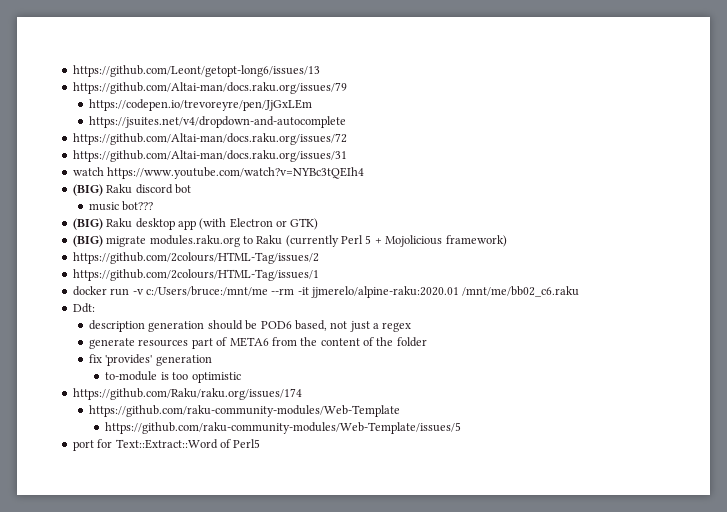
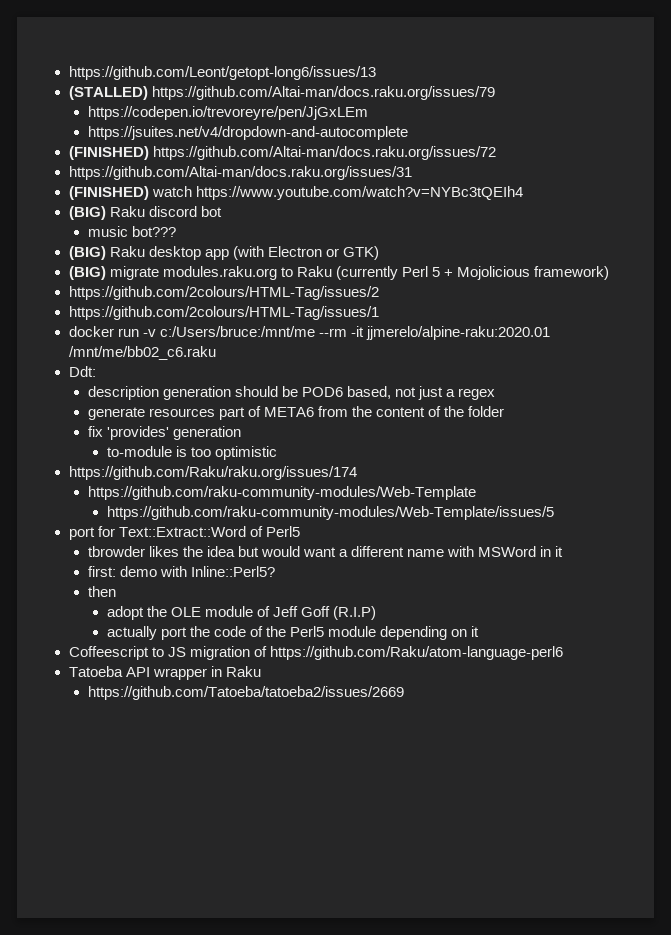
- https://github.com/Altai-man/docs.raku.org/issues/79
+ (STALLED) https://github.com/Altai-man/docs.raku.org/issues/79
- https://github.com/Altai-man/docs.raku.org/issues/72
+ (FINISHED) https://github.com/Altai-man/docs.raku.org/issues/72
- watch https://www.youtube.com/watch?v=NYBc3tQEIh4
+ (FINISHED) watch https://www.youtube.com/watch?v=NYBc3tQEIh4
+ tbrowder likes the idea but would want a different name with MSWord in it
+ first: demo with Inline::Perl5?
+ then
+ adopt the OLE module of Jeff Goff (R.I.P)
+ actually port the code of the Perl5 module depending on it
+ Coffeescript to JS migration of https://github.com/Raku/atom-language-perl6
+ Tatoeba API wrapper in Raku
+ https://github.com/Tatoeba/tatoeba2/issues/2669

